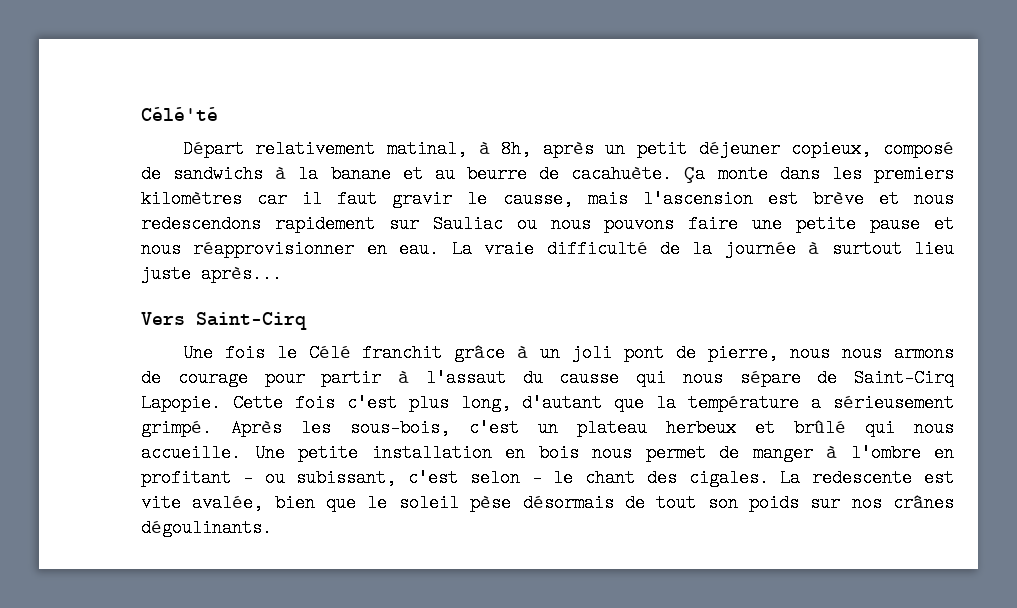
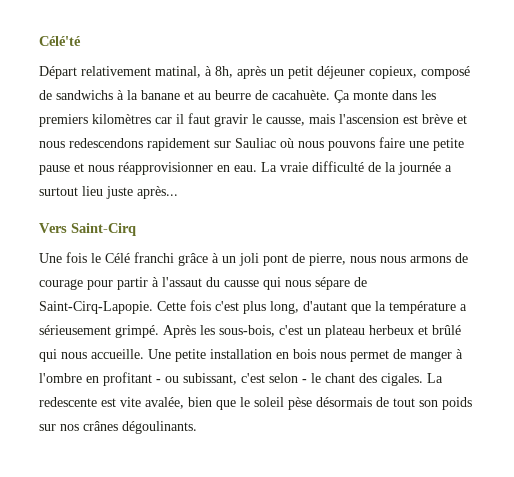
- Ça monte dans les premiers kilomètres car il faut gravir le causse, mais l'ascension est brève et nous redescendons rapidement sur Sauliac ou nous pouvons faire une petite pause et nous réapprovisionner en eau.
+ Ça monte dans les premiers kilomètres car il faut gravir le causse, mais l'ascension est brève et nous redescendons rapidement sur Sauliac où nous pouvons faire une petite pause et nous réapprovisionner en eau.
- La vraie difficulté de la journée à surtout lieu juste après...
+ La vraie difficulté de la journée a surtout lieu juste après...
- Une fois le Célé franchit grâce à un joli pont de pierre, nous nous armons de courage pour partir à l'assaut du causse qui nous sépare de Saint-Cirq Lapopie.
+ Une fois le Célé franchi grâce à un joli pont de pierre, nous nous armons de courage pour partir à l'assaut du causse qui nous sépare de Saint-Cirq-Lapopie.

